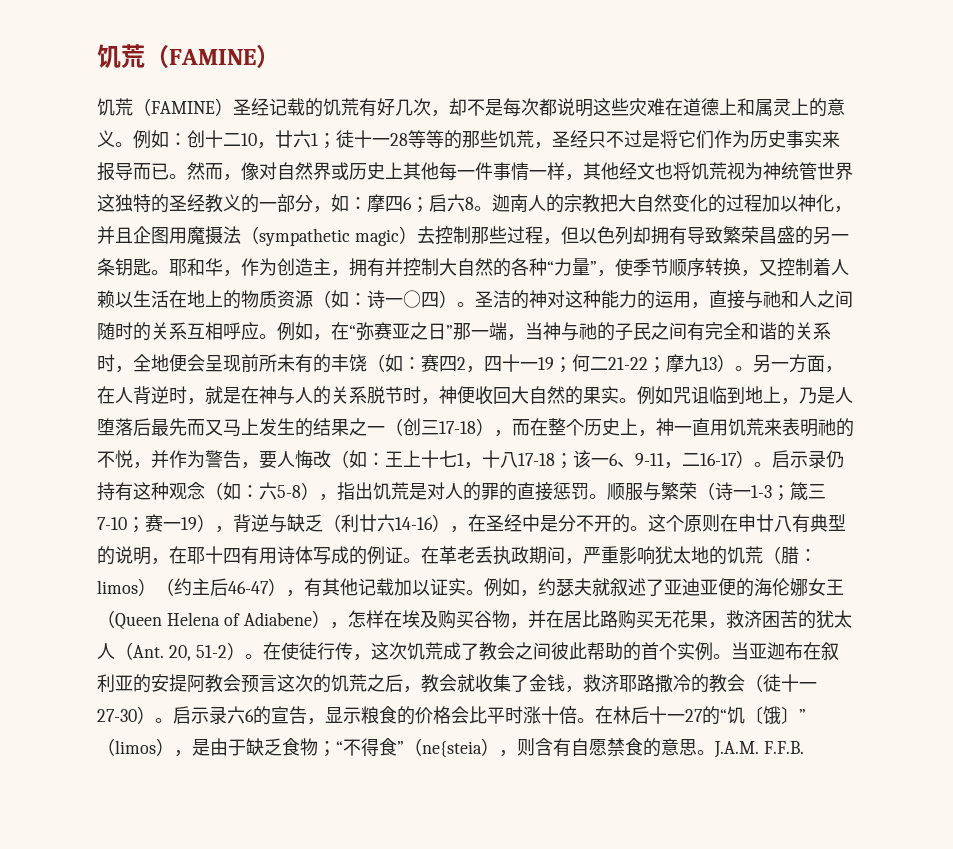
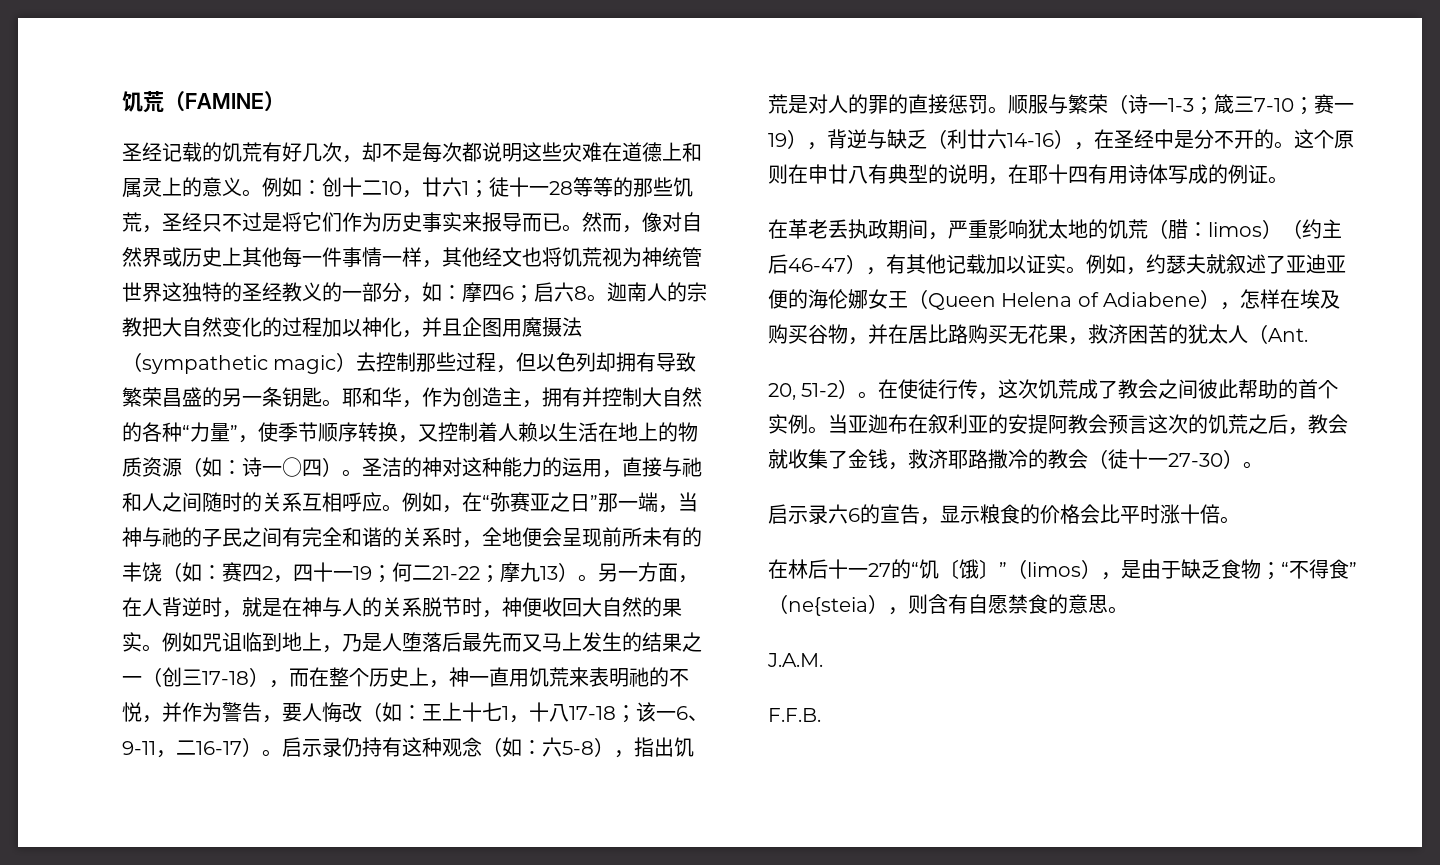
- 饥荒（FAMINE）圣经记载的饥荒有好几次，却不是每次都说明这些灾难在道德上和属灵上的意义。
+ 圣经记载的饥荒有好几次，却不是每次都说明这些灾难在道德上和属灵上的意义。
- 这个原则在申廿八有典型的说明，在耶十四有用诗体写成的例证。在革老丢执政期间，严重影响犹太地的饥荒（腊：limos）（约主后46-47），有其他记载加以证实。
+ 这个原则在申廿八有典型的说明，在耶十四有用诗体写成的例证。
+ 在革老丢执政期间，严重影响犹太地的饥荒（腊：limos）（约主后46-47），有其他记载加以证实。
- 例如，约瑟夫就叙述了亚迪亚便的海伦娜女王（Queen Helena of Adiabene），怎样在埃及购买谷物，并在居比路购买无花果，救济困苦的犹太人（Ant. 20, 51-2）。
+ 例如，约瑟夫就叙述了亚迪亚便的海伦娜女王（Queen Helena of Adiabene），怎样在埃及购买谷物，并在居比路购买无花果，救济困苦的犹太人（Ant.
+ 20, 51-2）。
- 当亚迦布在叙利亚的安提阿教会预言这次的饥荒之后，教会就收集了金钱，救济耶路撒冷的教会（徒十一27-30）。启示录六6的宣告，显示粮食的价格会比平时涨十倍。在林后十一27的“饥〔饿〕”（limos），是由于缺乏食物；
+ 当亚迦布在叙利亚的安提阿教会预言这次的饥荒之后，教会就收集了金钱，救济耶路撒冷的教会（徒十一27-30）。
+ 启示录六6的宣告，显示粮食的价格会比平时涨十倍。
+ 在林后十一27的“饥〔饿〕”（limos），是由于缺乏食物；
- “不得食”（ne{steia），则含有自愿禁食的意思。J.A.M. F.F.B.
+ “不得食”（ne{steia），则含有自愿禁食的意思。
+ J.A.M.
+ F.F.B.

